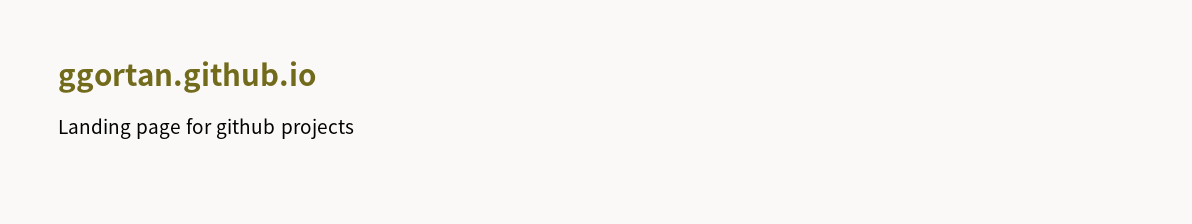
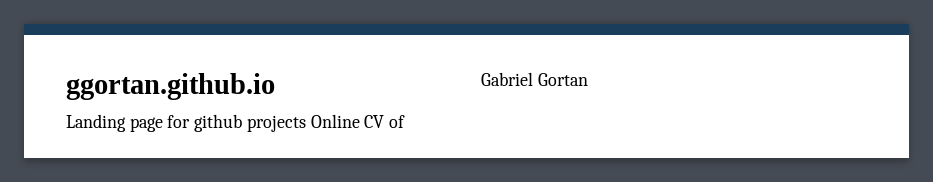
- Landing page for github projects
+ Landing page for github projects Online CV of Gabriel Gortan

